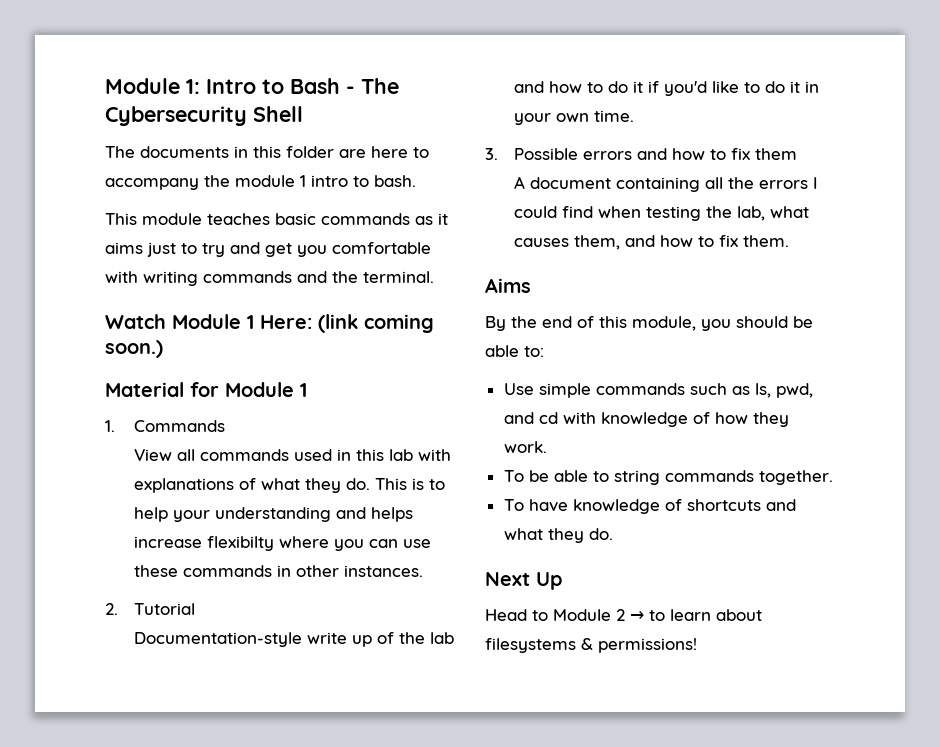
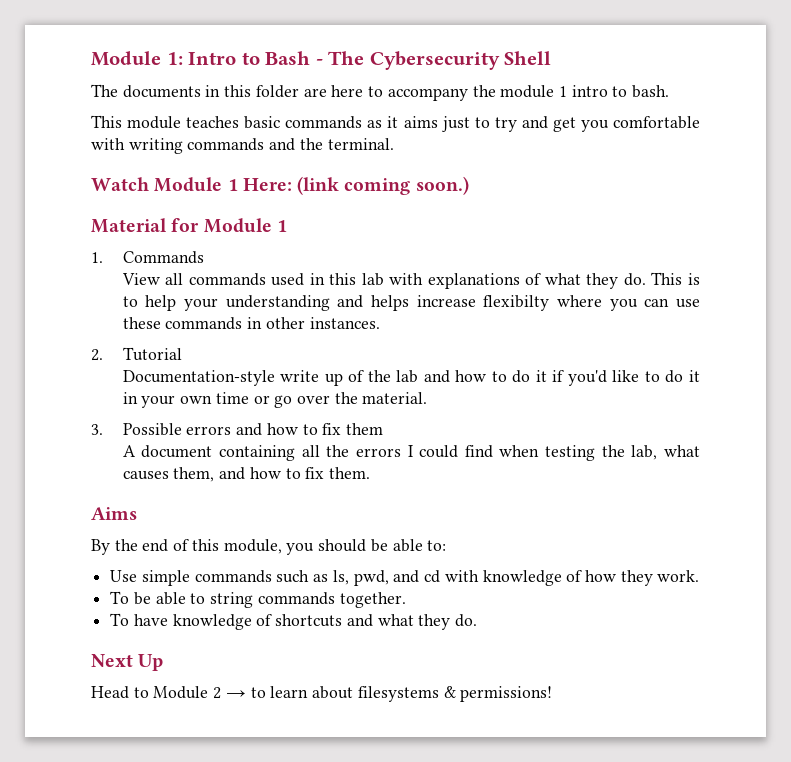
- Documentation-style write up of the lab and how to do it if you'd like to do it in your own time.
+ Documentation-style write up of the lab and how to do it if you'd like to do it in your own time or go over the material.

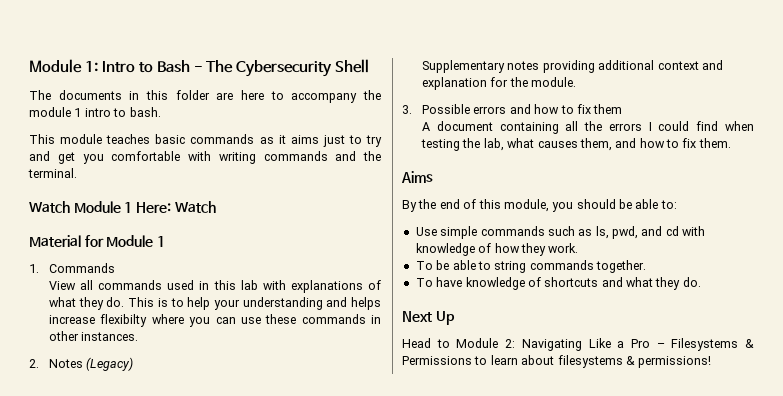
- Watch Module 1 Here: (link coming soon.)
+ Watch Module 1 Here: Watch
- 2. Tutorial
- Documentation-style write up of the lab and how to do it if you'd like to do it in your own time or go over the material.
+ 2. Notes (Legacy)
+ Supplementary notes providing additional context and explanation for the module.
- Head to Module 2 → to learn about filesystems & permissions!
+ Head to Module 2: Navigating Like a Pro – Filesystems & Permissions to learn about filesystems & permissions!

